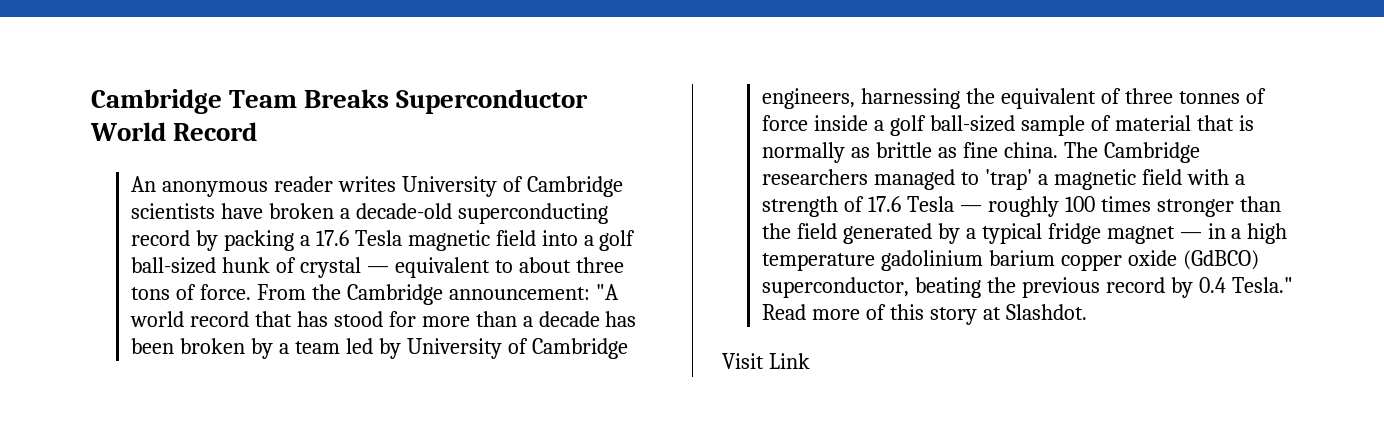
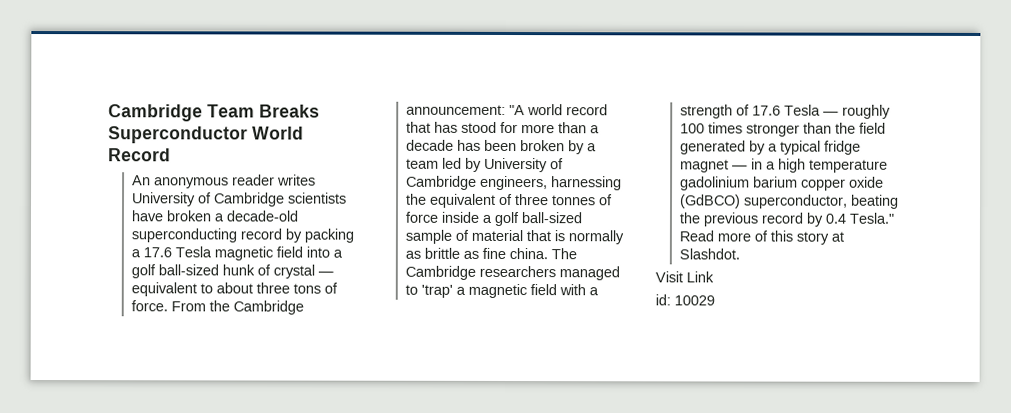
+ id: 10029

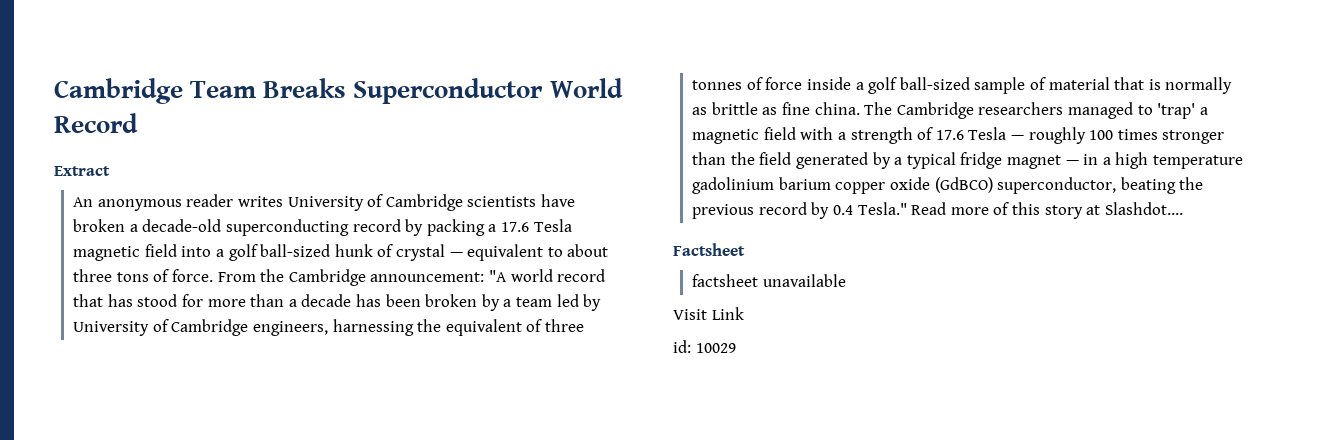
+ Extract
- Read more of this story at Slashdot.
+ Read more of this story at Slashdot....
+ Factsheet
+ factsheet unavailable

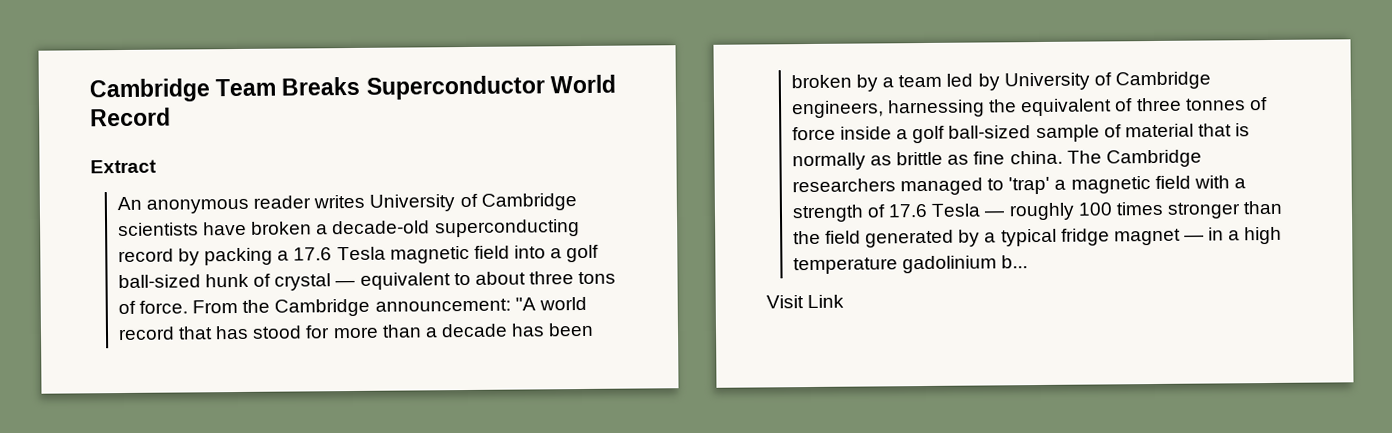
- The Cambridge researchers managed to 'trap' a magnetic field with a strength of 17.6 Tesla — roughly 100 times stronger than the field generated by a typical fridge magnet — in a high temperature gadolinium barium copper oxide (GdBCO) superconductor, beating the previous record by 0.4 Tesla." Read more of this story at Slashdot....
- Factsheet
- factsheet unavailable
+ The Cambridge researchers managed to 'trap' a magnetic field with a strength of 17.6 Tesla — roughly 100 times stronger than the field generated by a typical fridge magnet — in a high temperature gadolinium b...
- id: 10029

